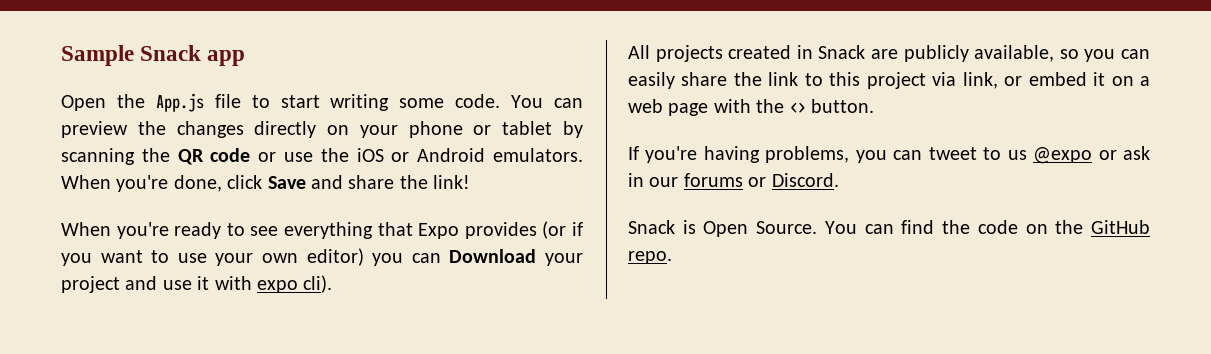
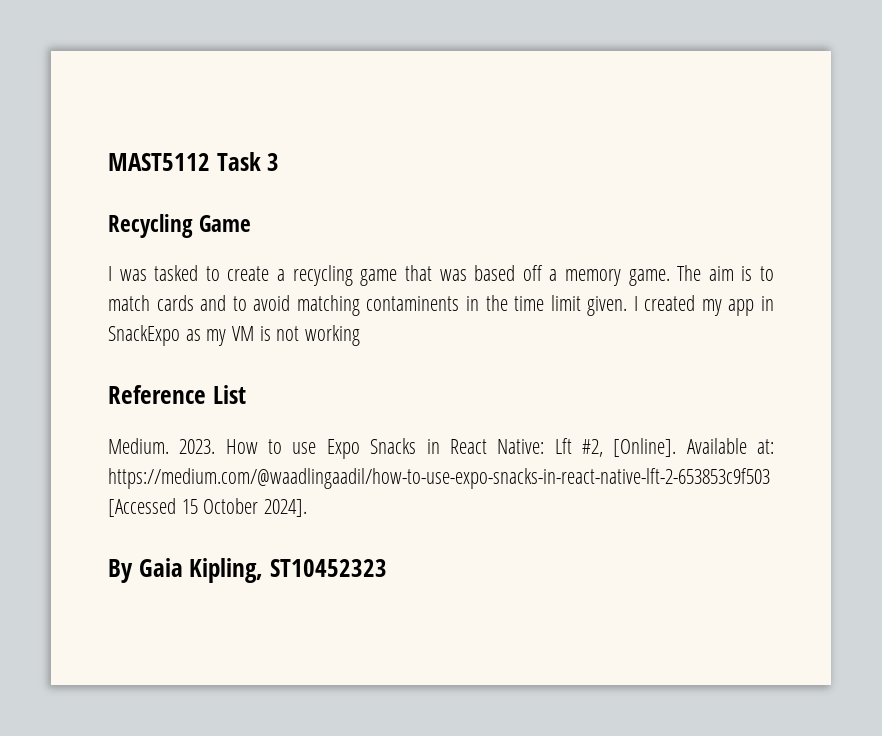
- Sample Snack app
- Open the App.js file to start writing some code. You can preview the changes directly on your phone or tablet by scanning the QR code or use the iOS or Android emulators. When you're done, click Save and share the link!
- When you're ready to see everything that Expo provides (or if you want to use your own editor) you can Download your project and use it with expo cli).
- All projects created in Snack are publicly available, so you can easily share the link to this project via link, or embed it on a web page with the <> button.
- If you're having problems, you can tweet to us @expo or ask in our forums or Discord.
- Snack is Open Source. You can find the code on the GitHub repo.
+ MAST5112 Task 3
+ Recycling Game
+ I was tasked to create a recycling game that was based off a memory game. The aim is to match cards and to avoid matching contaminents in the time limit given. I created my app in SnackExpo as my VM is not working
+ Reference List
+ Medium. 2023. How to use Expo Snacks in React Native: Lft #2, [Online]. Available at: https://medium.com/@waadlingaadil/how-to-use-expo-snacks-in-react-native-lft-2-653853c9f503 [Accessed 15 October 2024].
+ By Gaia Kipling, ST10452323

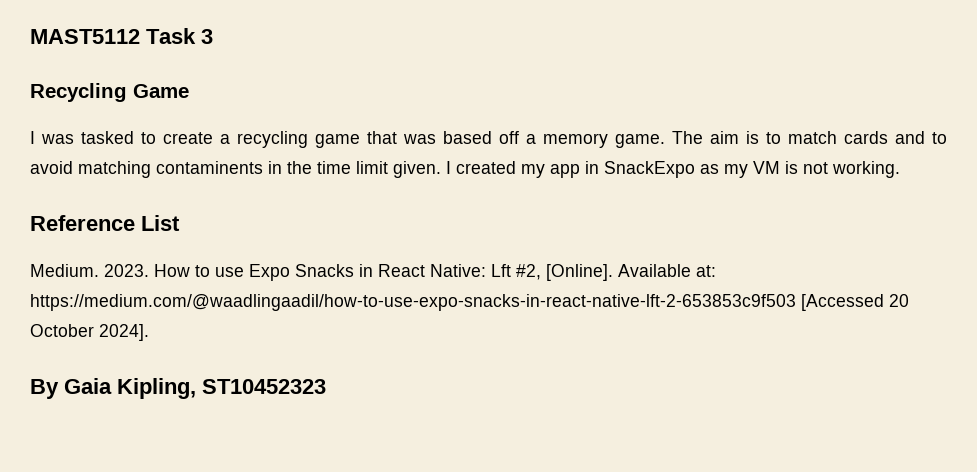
- I created my app in SnackExpo as my VM is not working
+ I created my app in SnackExpo as my VM is not working.
- Available at: https://medium.com/@waadlingaadil/how-to-use-expo-snacks-in-react-native-lft-2-653853c9f503 [Accessed 15 October 2024].
+ Available at: https://medium.com/@waadlingaadil/how-to-use-expo-snacks-in-react-native-lft-2-653853c9f503 [Accessed 20 October 2024].

